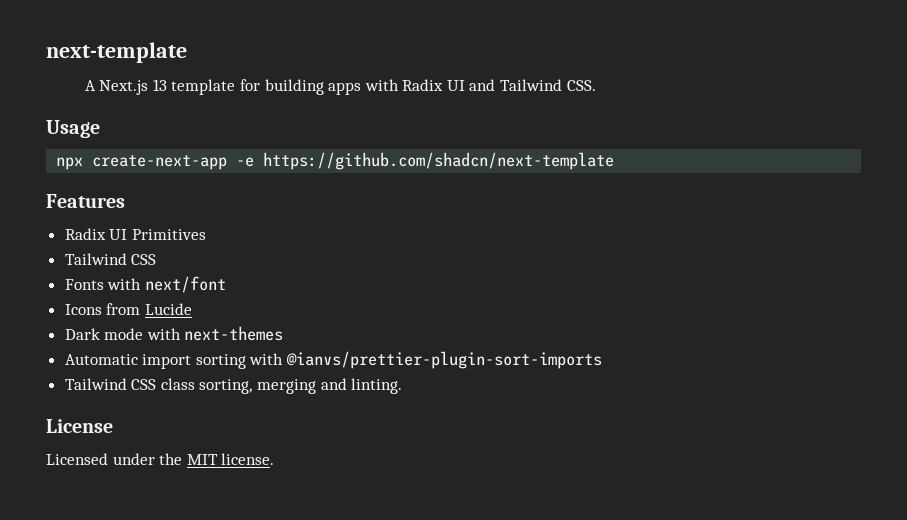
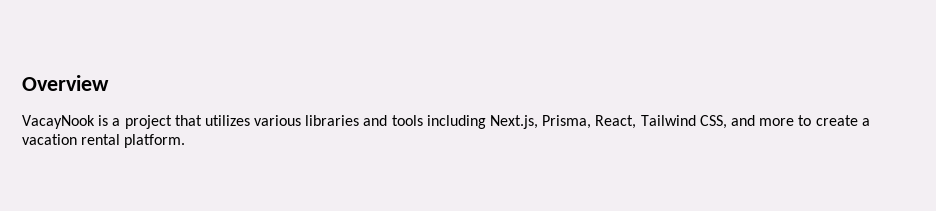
- next-template
- A Next.js 13 template for building apps with Radix UI and Tailwind CSS.
- Usage
- npx create-next-app -e https://github.com/shadcn/next-template
- Features
- Radix UI Primitives
- Tailwind CSS
- Fonts with next/font
- Icons from Lucide
- Dark mode with next-themes
- Automatic import sorting with @ianvs/prettier-plugin-sort-imports
- Tailwind CSS class sorting, merging and linting.
- License
- Licensed under the MIT license.
+ Overview
+ VacayNook is a project that utilizes various libraries and tools including Next.js, Prisma, React, Tailwind CSS, and more to create a vacation rental platform.

